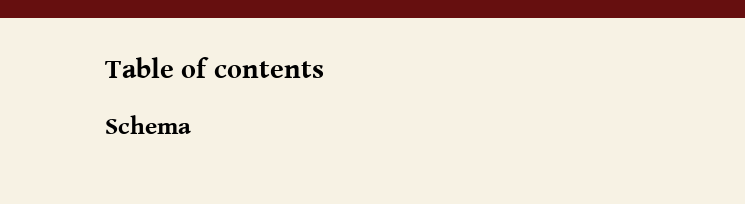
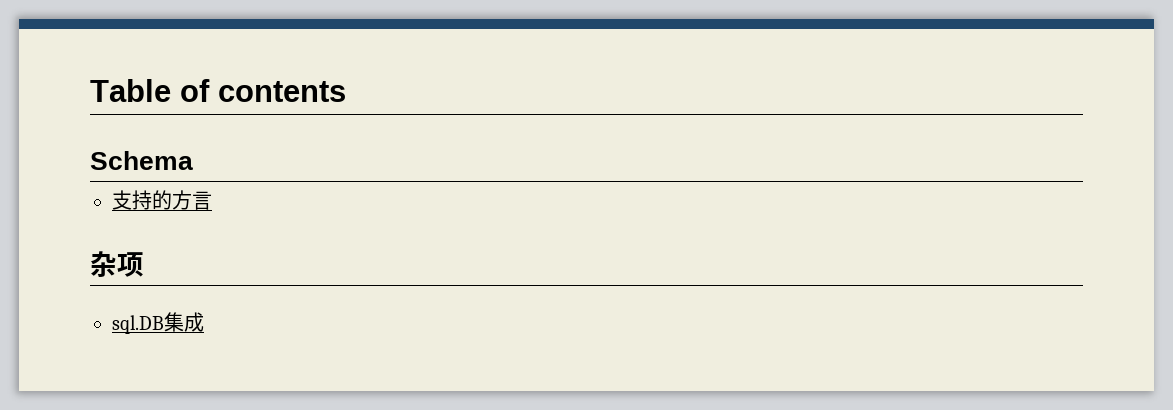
+ 支持的方言
+ 杂项
+ sql.DB集成

